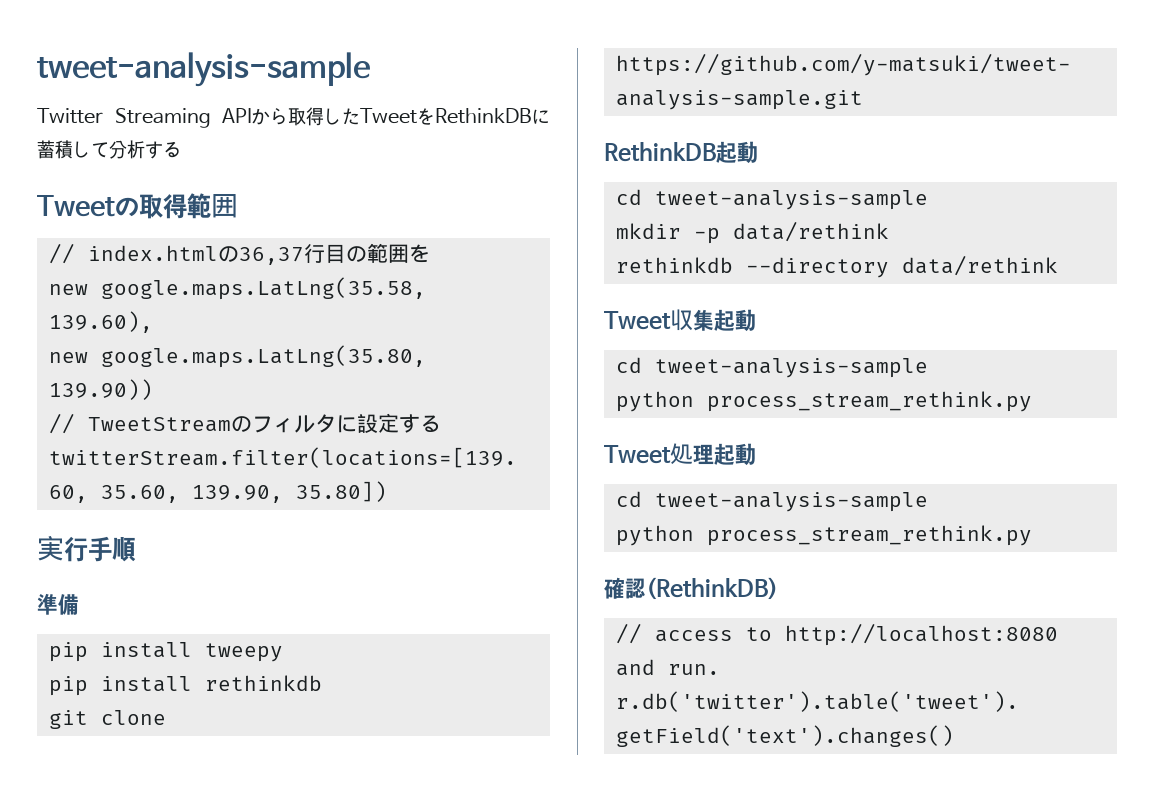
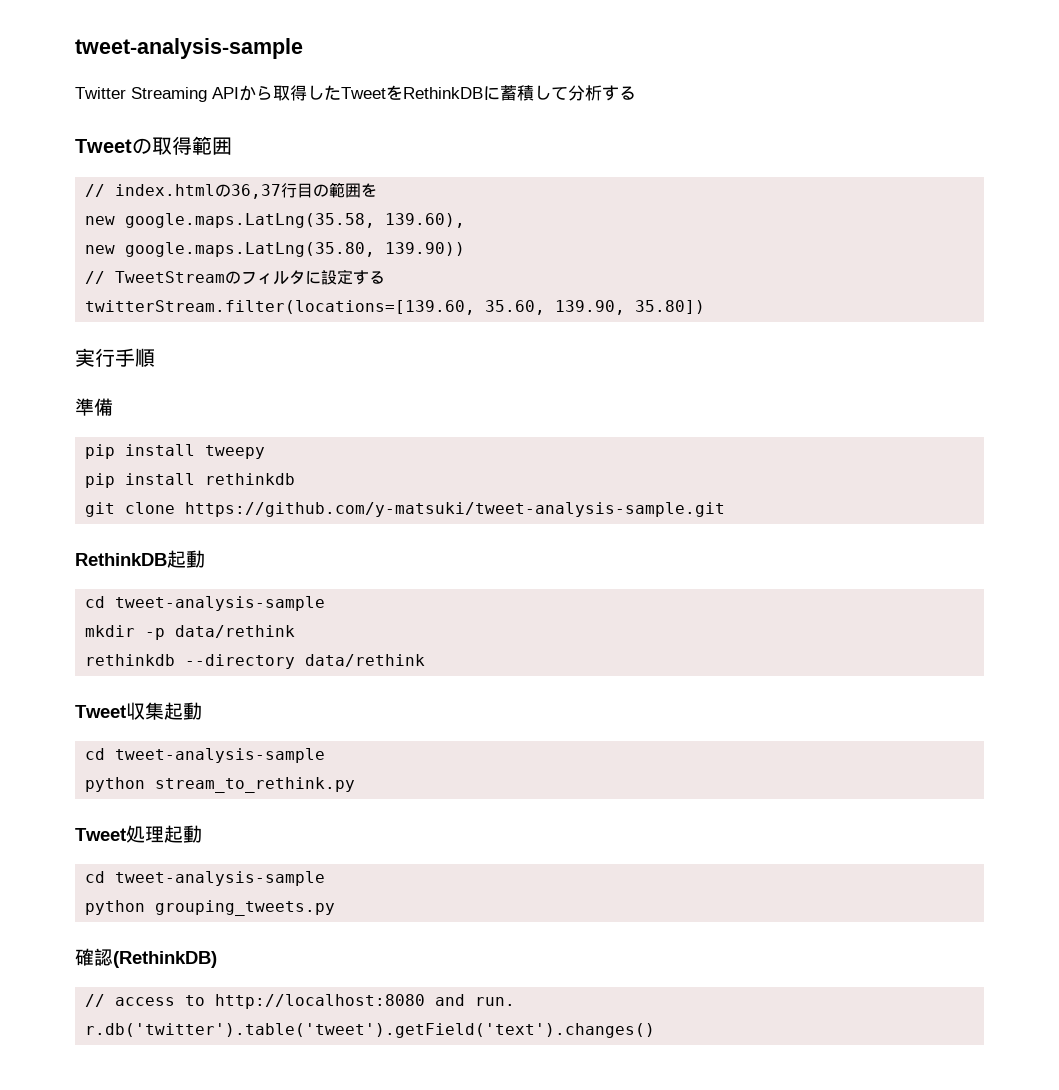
  Tweet収集起動
  cd tweet-analysis-sample
- python process_stream_rethink.py
+ python stream_to_rethink.py
  Tweet処理起動
  cd tweet-analysis-sample
- python process_stream_rethink.py
+ python grouping_tweets.py

